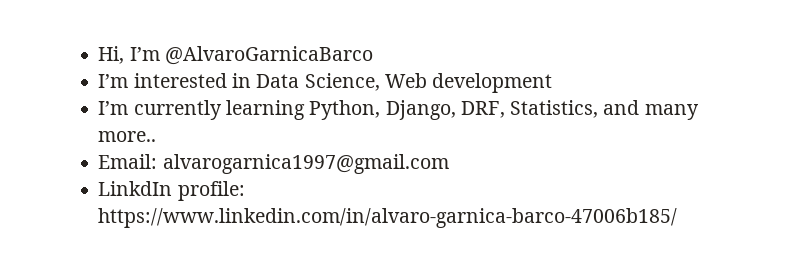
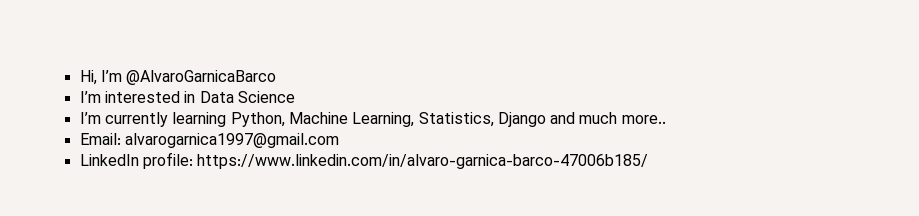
- I’m interested in Data Science, Web development
+ I’m interested in Data Science
- I’m currently learning Python, Django, DRF, Statistics, and many more..
+ I’m currently learning Python, Machine Learning, Statistics, Django and much more..
- LinkdIn profile: https://www.linkedin.com/in/alvaro-garnica-barco-47006b185/
+ LinkedIn profile: https://www.linkedin.com/in/alvaro-garnica-barco-47006b185/

